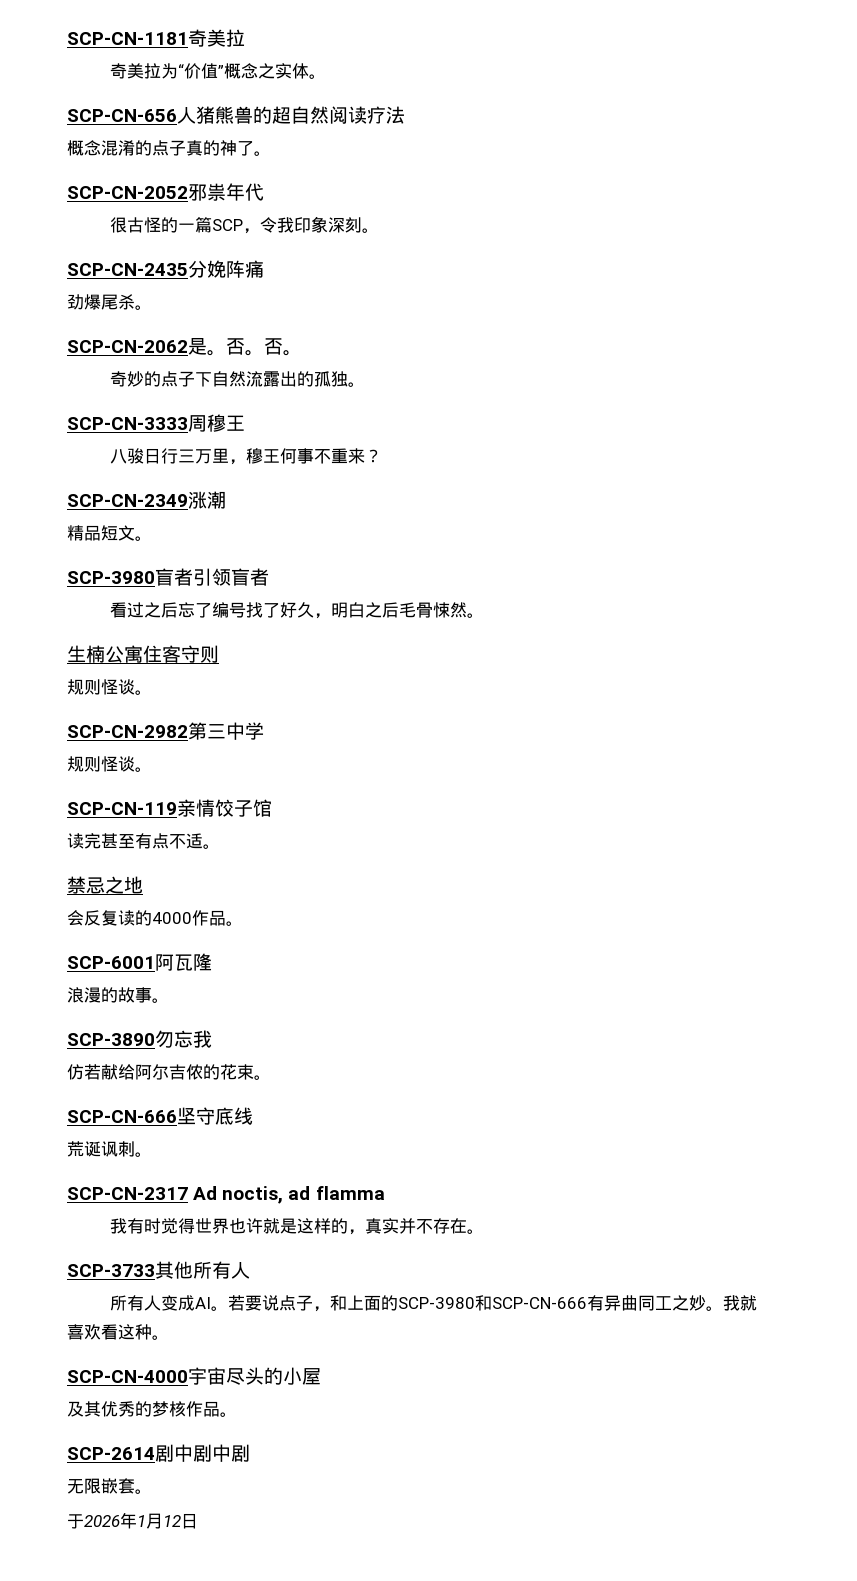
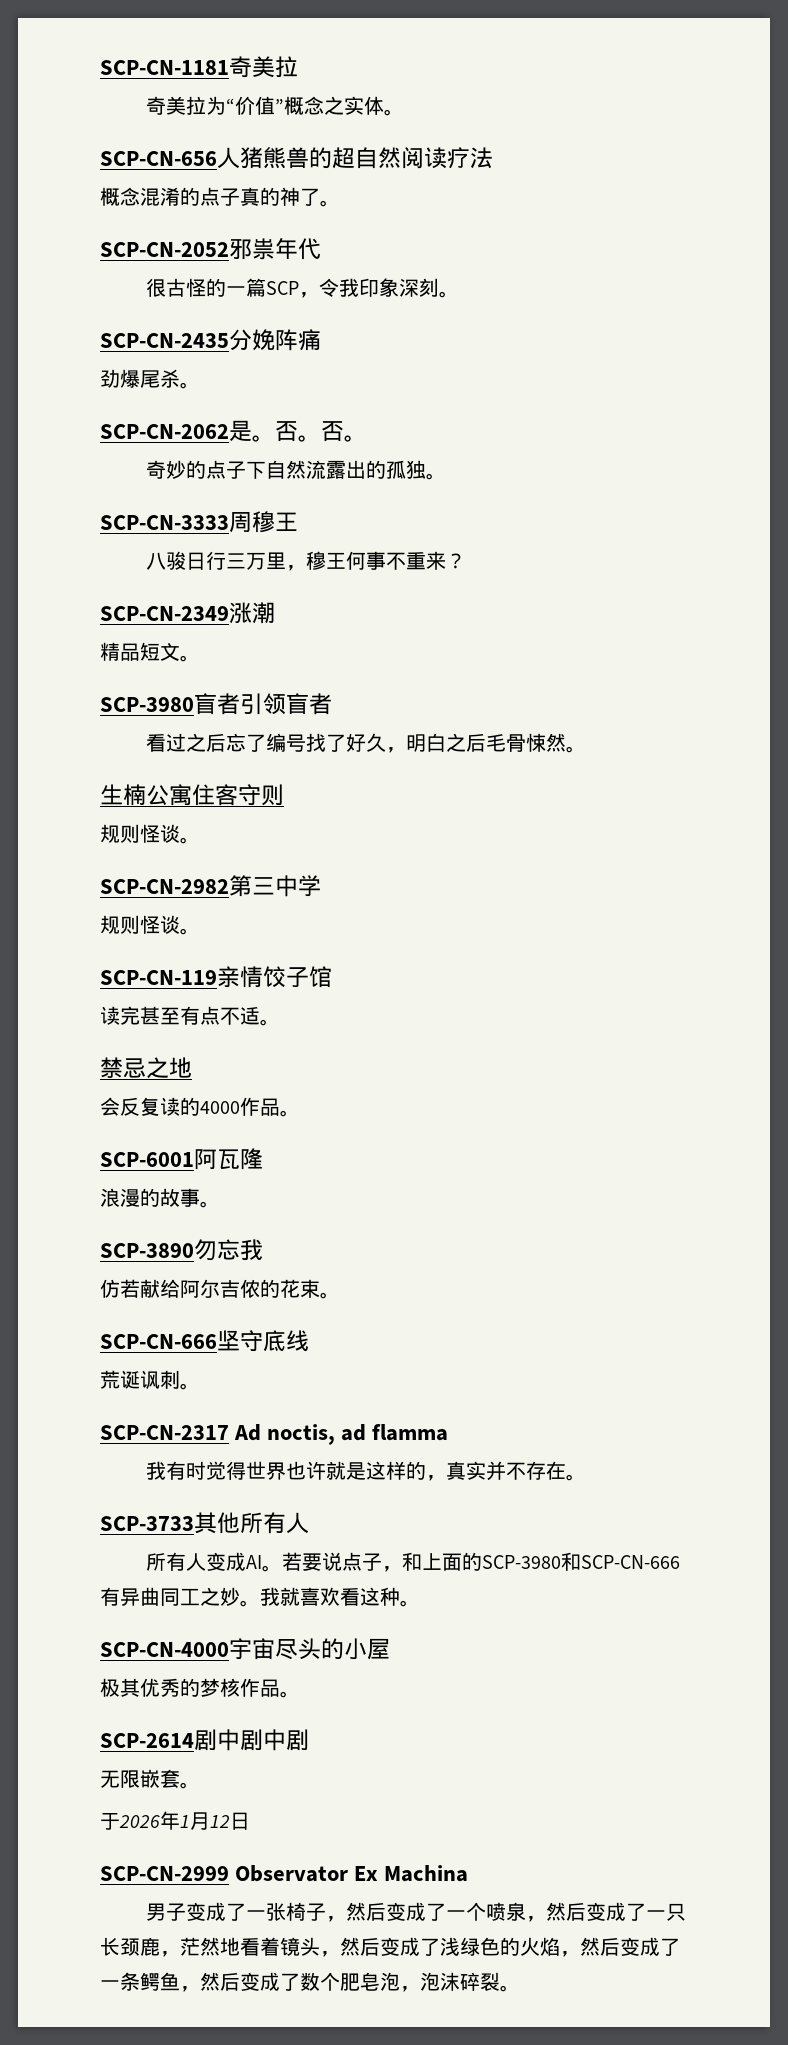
- 及其优秀的梦核作品。
+ 极其优秀的梦核作品。
+ SCP-CN-2999 Observator Ex Machina
+ 男子变成了一张椅子，然后变成了一个喷泉，然后变成了一只长颈鹿，茫然地看着镜头，然后变成了浅绿色的火焰，然后变成了一条鳄鱼，然后变成了数个肥皂泡，泡沫碎裂。

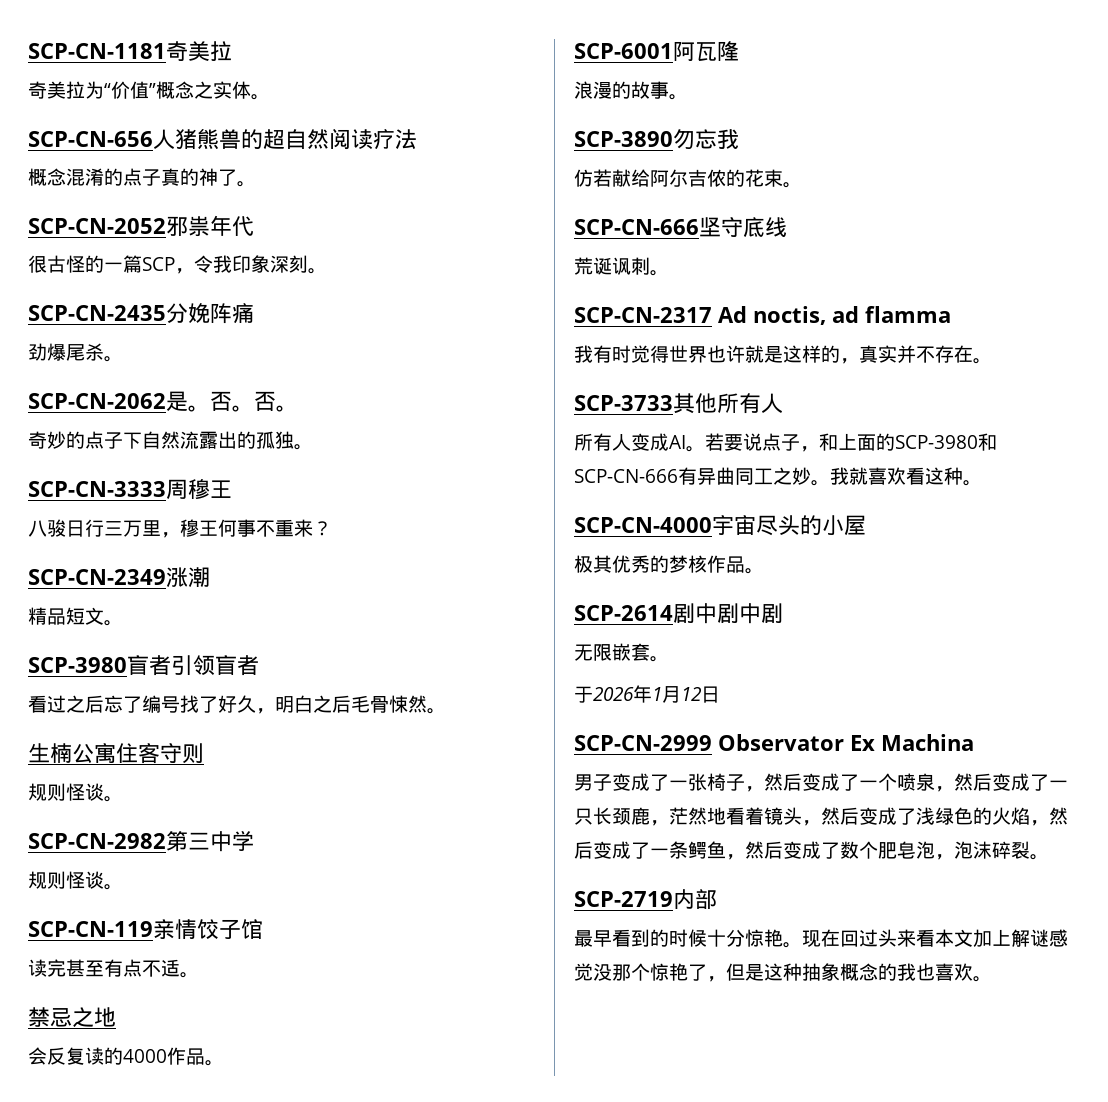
+ SCP-2719内部
+ 最早看到的时候十分惊艳。现在回过头来看本文加上解谜感觉没那个惊艳了，但是这种抽象概念的我也喜欢。

